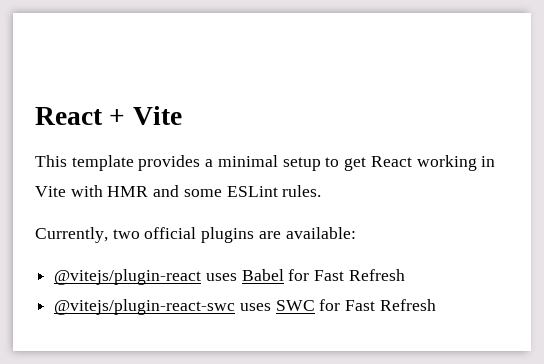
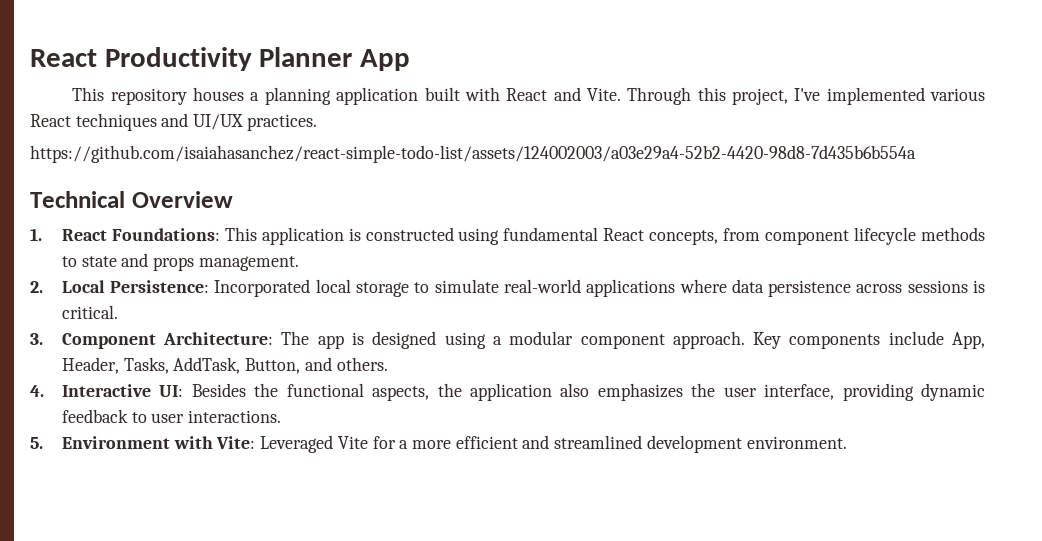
- React + Vite
- This template provides a minimal setup to get React working in Vite with HMR and some ESLint rules.
- Currently, two official plugins are available:
- @vitejs/plugin-react uses Babel for Fast Refresh
- @vitejs/plugin-react-swc uses SWC for Fast Refresh
+ React Productivity Planner App
+ This repository houses a planning application built with React and Vite. Through this project, I've implemented various React techniques and UI/UX practices.
+ https://github.com/isaiahasanchez/react-simple-todo-list/assets/124002003/a03e29a4-52b2-4420-98d8-7d435b6b554a
+ Technical Overview
+ 1. React Foundations: This application is constructed using fundamental React concepts, from component lifecycle methods to state and props management.
+ 2. Local Persistence: Incorporated local storage to simulate real-world applications where data persistence across sessions is critical.
+ 3. Component Architecture: The app is designed using a modular component approach. Key components include App, Header, Tasks, AddTask, Button, and others.
+ 4. Interactive UI: Besides the functional aspects, the application also emphasizes the user interface, providing dynamic feedback to user interactions.
+ 5. Environment with Vite: Leveraged Vite for a more efficient and streamlined development environment.

